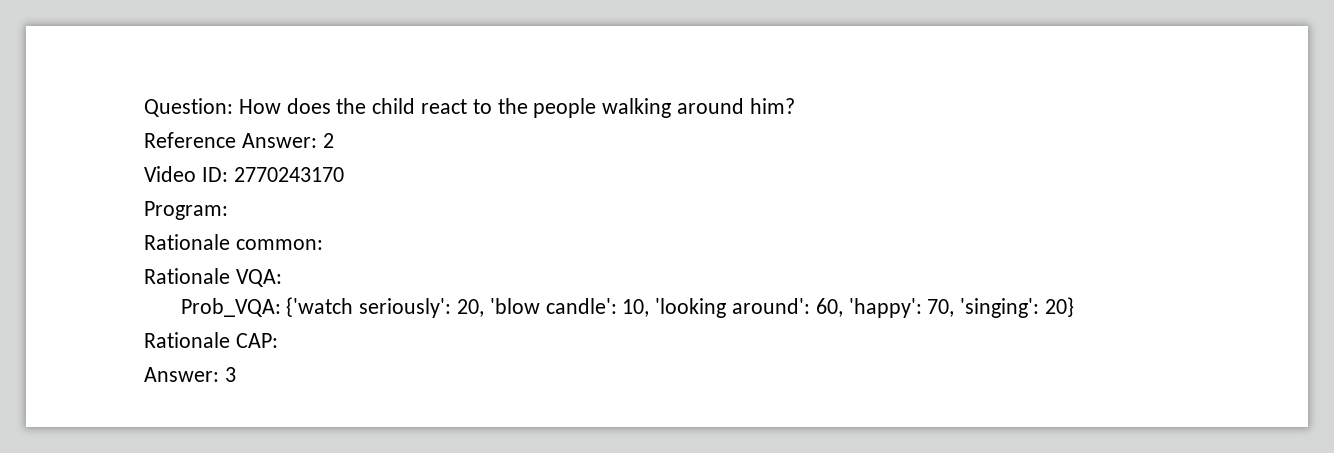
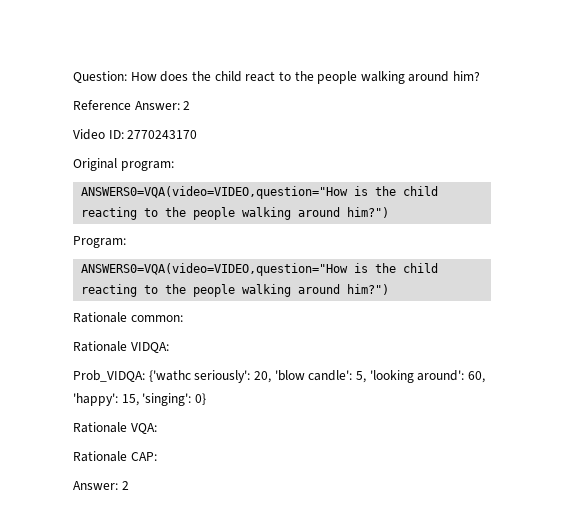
+ Original program:
+ ANSWERS0=VQA(video=VIDEO,question="How is the child reacting to the people walking around him?")
  Program:
+ ANSWERS0=VQA(video=VIDEO,question="How is the child reacting to the people walking around him?")
+ Rationale VIDQA:
+ Prob_VIDQA: {'wathc seriously': 20, 'blow candle': 5, 'looking around': 60, 'happy': 15, 'singing': 0}
  Rationale VQA:
- Prob_VQA: {'watch seriously': 20, 'blow candle': 10, 'looking around': 60, 'happy': 70, 'singing': 20}
  Rationale CAP:
- Answer: 3
+ Answer: 2

